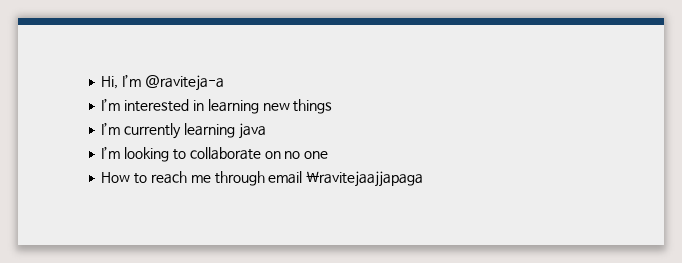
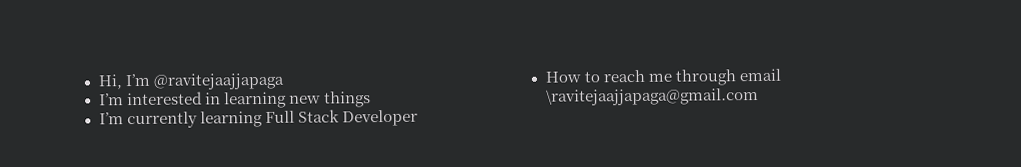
- Hi, I’m @raviteja-a
+ Hi, I’m @ravitejaajjapaga
- I’m currently learning java
- I’m looking to collaborate on no one
+ I’m currently learning Full Stack Developer
- How to reach me through email \ravitejaajjapaga
+ How to reach me through email \ravitejaajjapaga@gmail.com

